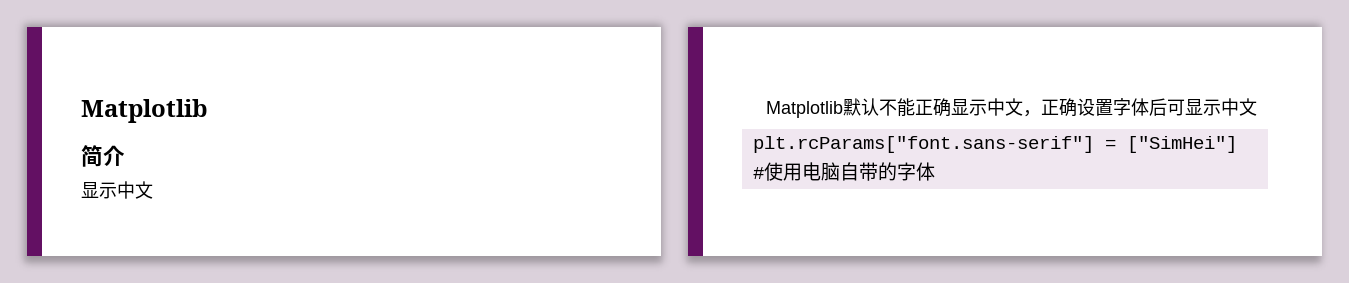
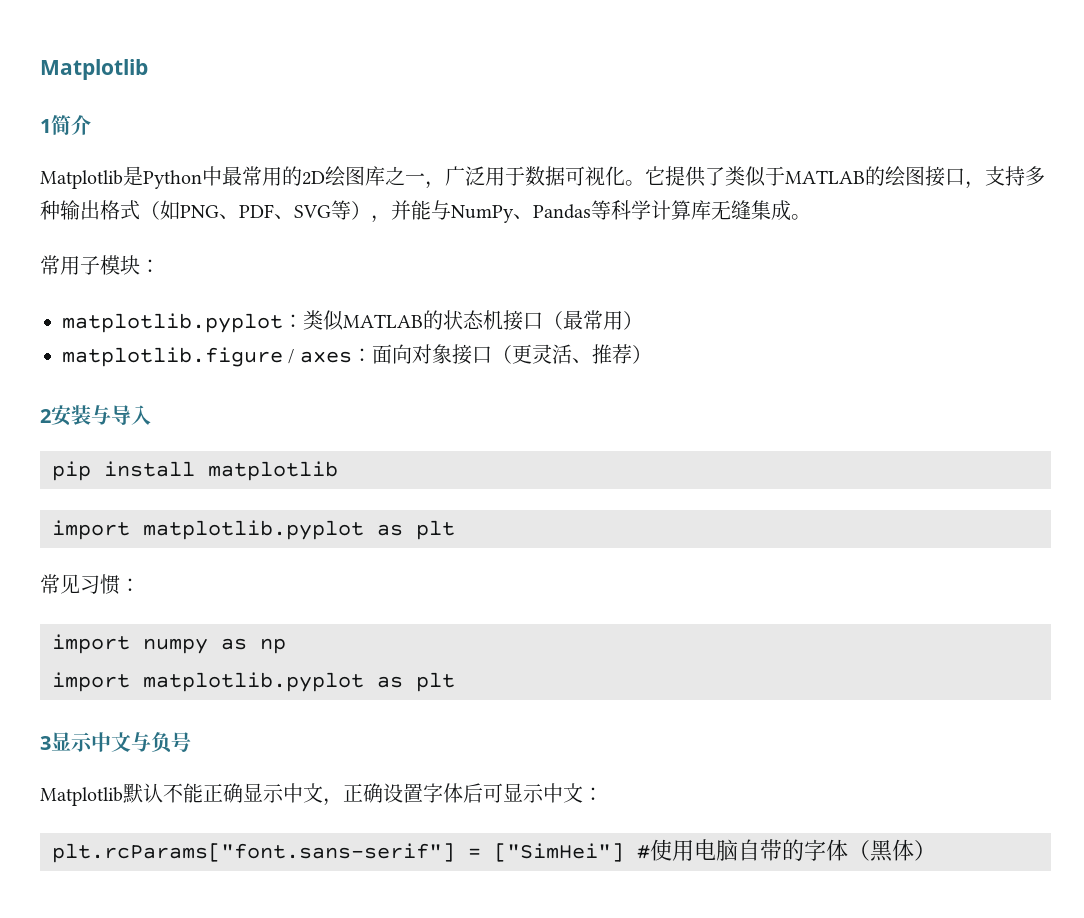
- 简介
- 显示中文
+ 1简介
+ Matplotlib是Python中最常用的2D绘图库之一，广泛用于数据可视化。它提供了类似于MATLAB的绘图接口，支持多种输出格式（如PNG、PDF、SVG等），并能与NumPy、Pandas等科学计算库无缝集成。
+ 常用子模块：
+ matplotlib.pyplot：类似MATLAB的状态机接口（最常用）
+ matplotlib.figure / axes：面向对象接口（更灵活、推荐）
+ 2安装与导入
+ pip install matplotlib
+ import matplotlib.pyplot as plt
+ 常见习惯：
+ import numpy as np
+ import matplotlib.pyplot as plt
+ 3显示中文与负号
- Matplotlib默认不能正确显示中文，正确设置字体后可显示中文
+ Matplotlib默认不能正确显示中文，正确设置字体后可显示中文：
- plt.rcParams["font.sans-serif"] = ["SimHei"] #使用电脑自带的字体
+ plt.rcParams["font.sans-serif"] = ["SimHei"] #使用电脑自带的字体（黑体）

